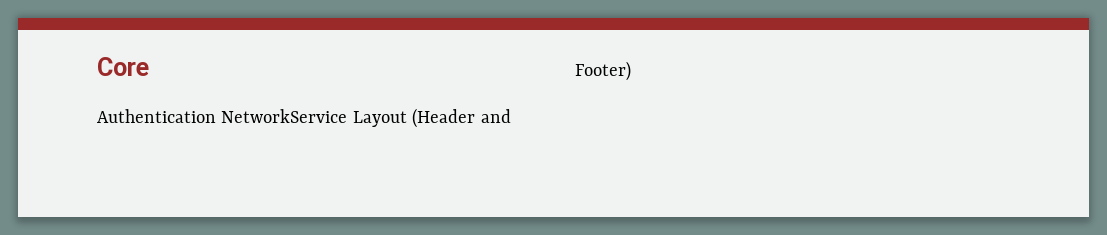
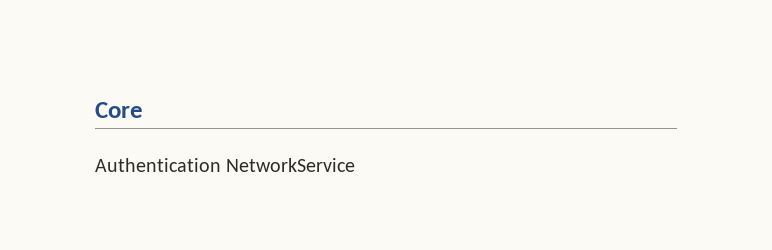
- Authentication NetworkService Layout (Header and Footer)
+ Authentication NetworkService

